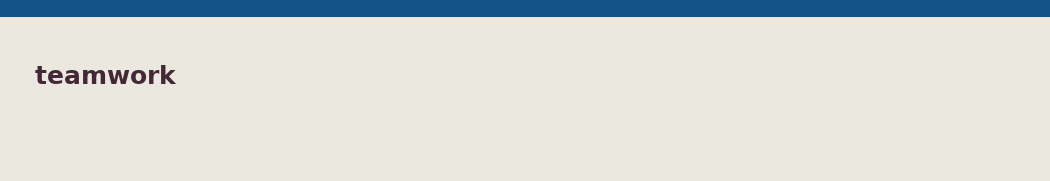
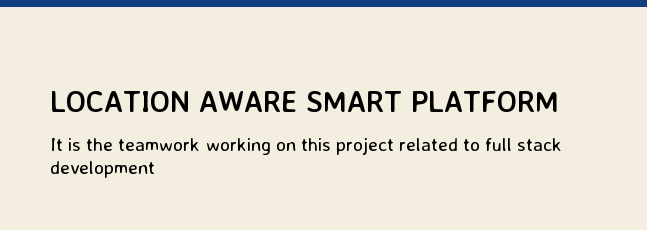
- teamwork
+ LOCATION AWARE SMART PLATFORM
+ It is the teamwork working on this project related to full stack development

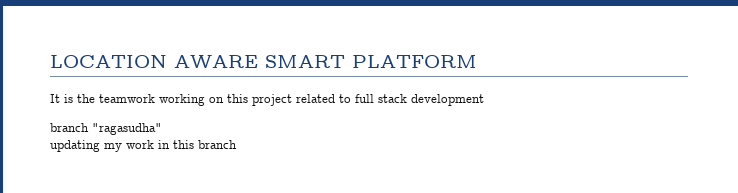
+ branch "ragasudha"
+ updating my work in this branch

